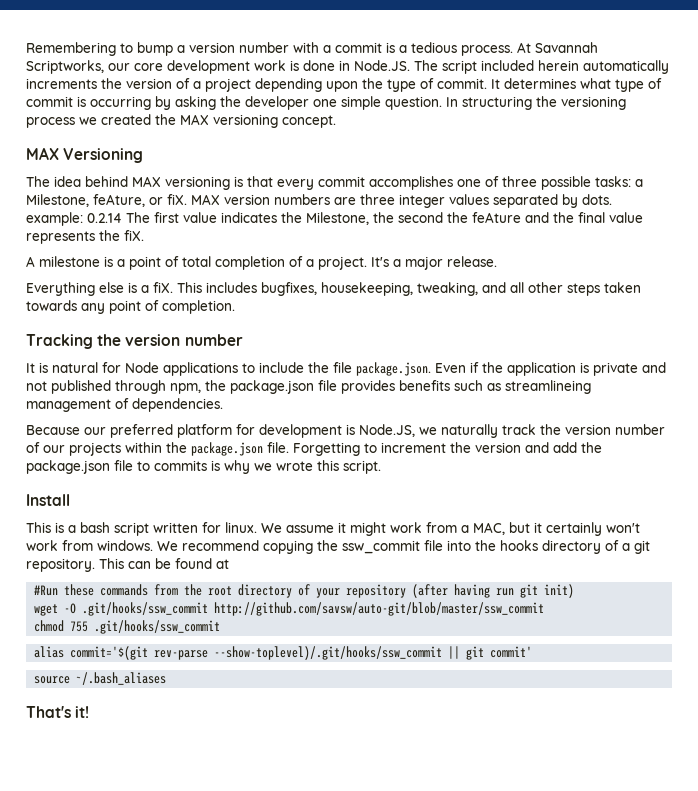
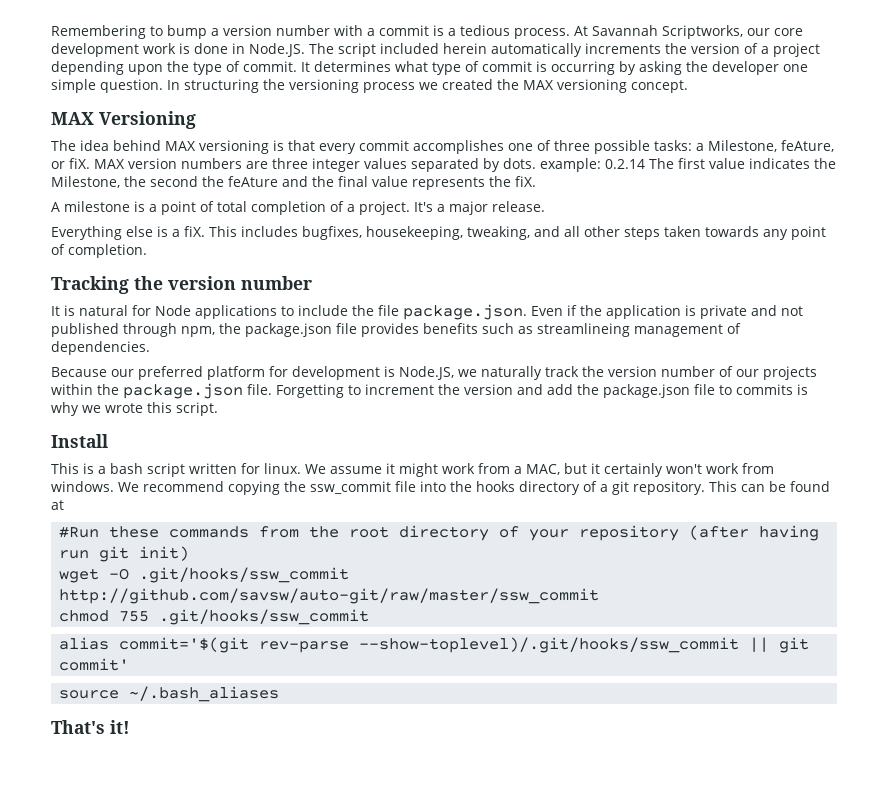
- wget -O .git/hooks/ssw_commit http://github.com/savsw/auto-git/blob/master/ssw_commit
+ wget -O .git/hooks/ssw_commit http://github.com/savsw/auto-git/raw/master/ssw_commit

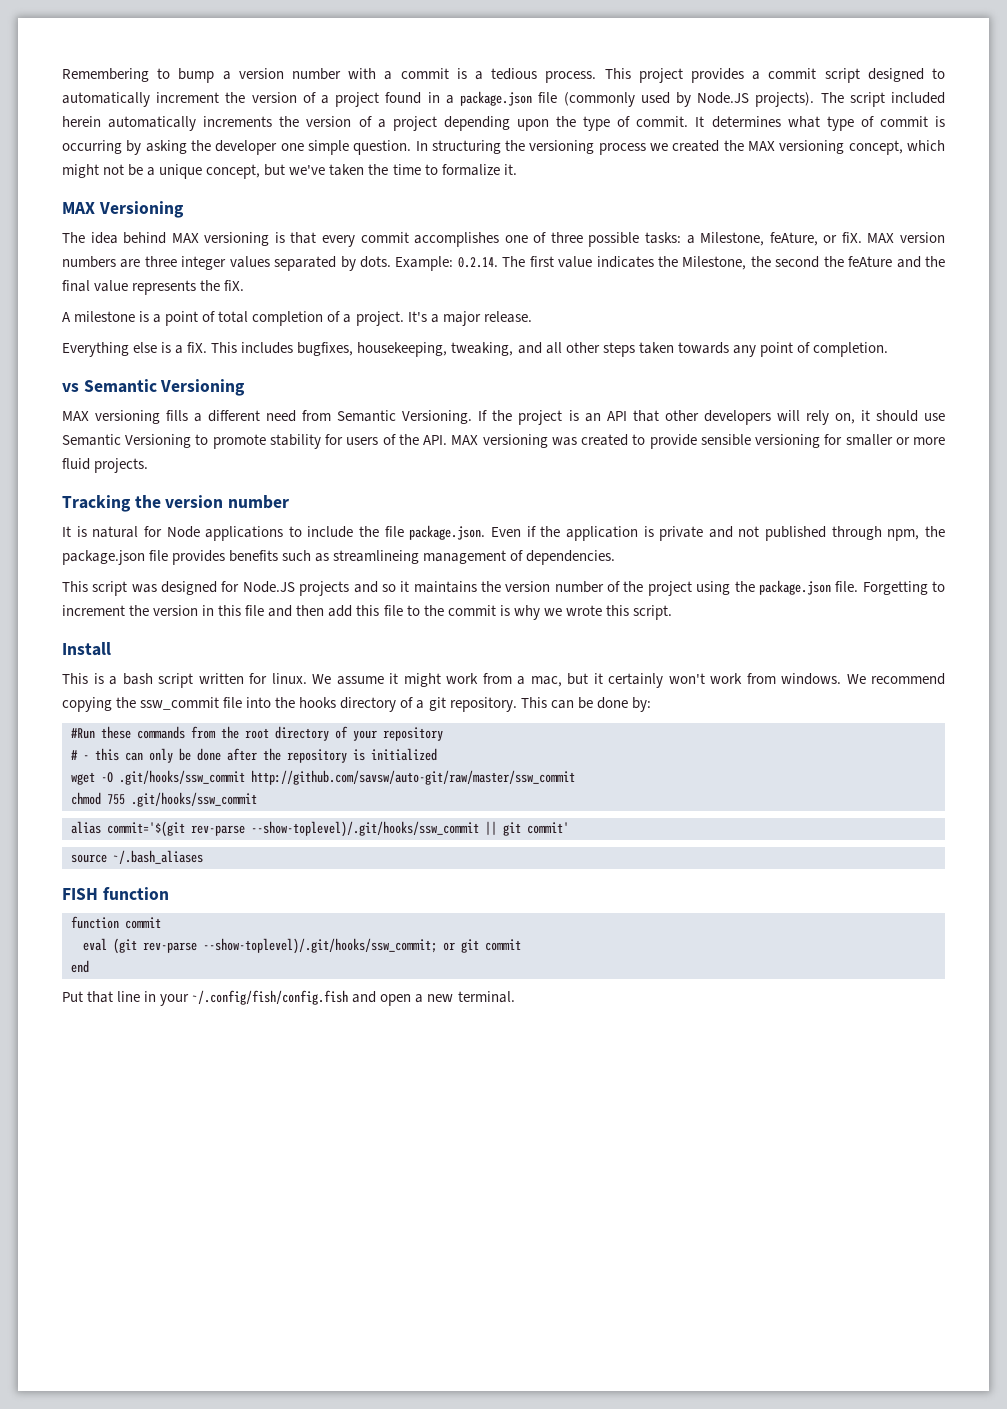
- At Savannah Scriptworks, our core development work is done in Node.JS. The script included herein automatically increments the version of a project depending upon the type of commit.
+ This project provides a commit script designed to automatically increment the version of a project found in a package.json file (commonly used by Node.JS projects). The script included herein automatically increments the version of a project depending upon the type of commit.
- In structuring the versioning process we created the MAX versioning concept.
+ In structuring the versioning process we created the MAX versioning concept, which might not be a unique concept, but we've taken the time to formalize it.
- MAX version numbers are three integer values separated by dots. example: 0.2.14 The first value indicates the Milestone, the second the feAture and the final value represents the fiX.
+ MAX version numbers are three integer values separated by dots. Example: 0.2.14. The first value indicates the Milestone, the second the feAture and the final value represents the fiX.
+ vs Semantic Versioning
+ MAX versioning fills a different need from Semantic Versioning. If the project is an API that other developers will rely on, it should use Semantic Versioning to promote stability for users of the API. MAX versioning was created to provide sensible versioning for smaller or more fluid projects.
- Because our preferred platform for development is Node.JS, we naturally track the version number of our projects within the package.json file.
+ This script was designed for Node.JS projects and so it maintains the version number of the project using the package.json file.
- Forgetting to increment the version and add the package.json file to commits is why we wrote this script.
+ Forgetting to increment the version in this file and then add this file to the commit is why we wrote this script.
- We assume it might work from a MAC, but it certainly won't work from windows.
+ We assume it might work from a mac, but it certainly won't work from windows.
- This can be found at
+ This can be done by:
- #Run these commands from the root directory of your repository (after having run git init)
+ #Run these commands from the root directory of your repository
+ # - this can only be done after the repository is initialized
- That's it!
+ FISH function
+ function commit
+ eval (git rev-parse --show-toplevel)/.git/hooks/ssw_commit; or git commit
+ end
+ Put that line in your ~/.config/fish/config.fish and open a new terminal.

